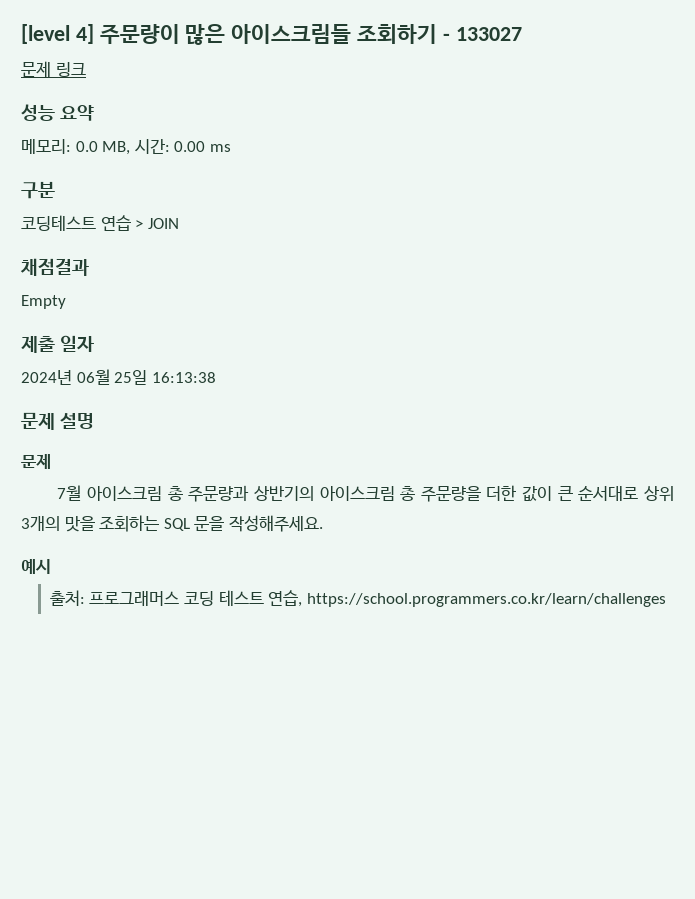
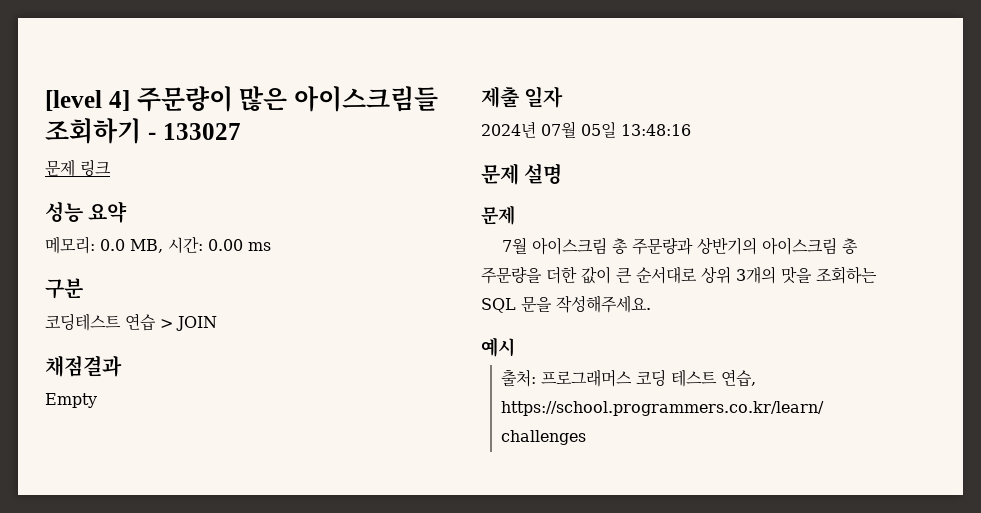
- 2024년 06월 25일 16:13:38
+ 2024년 07월 05일 13:48:16

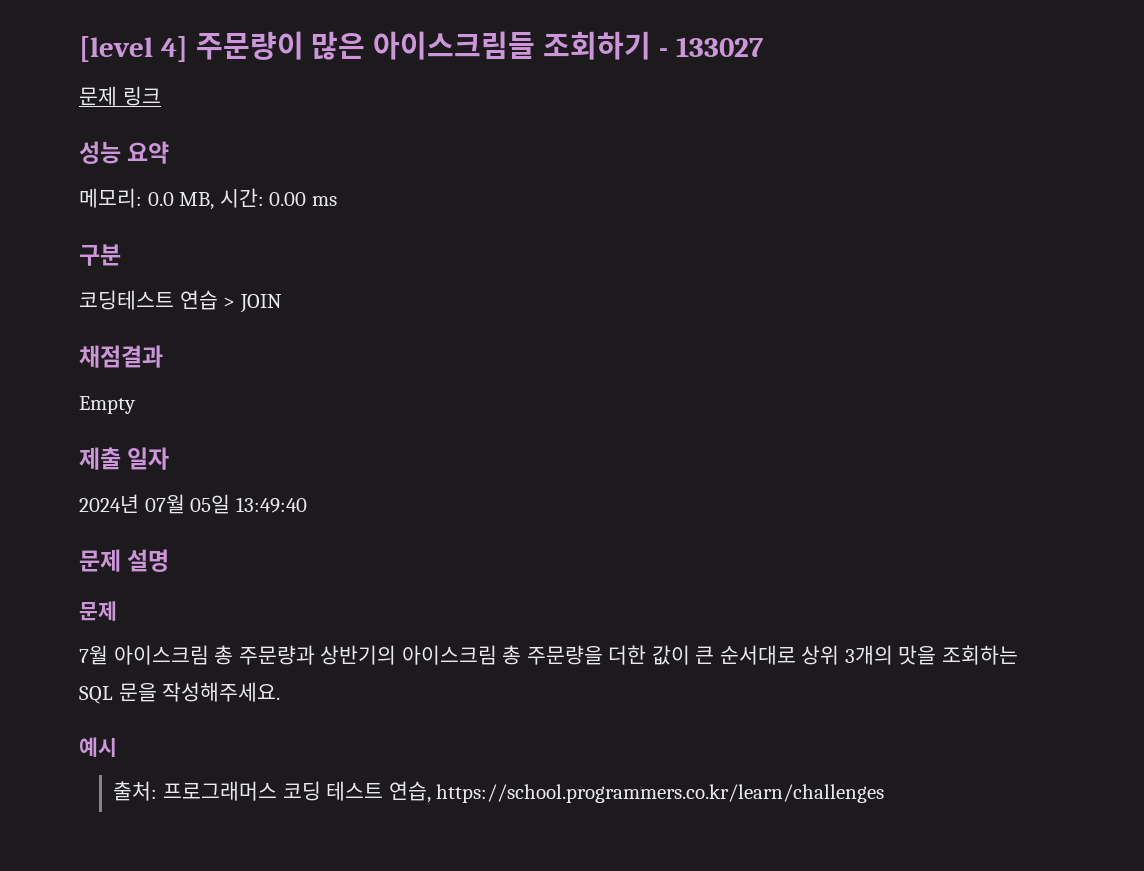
- 2024년 07월 05일 13:48:16
+ 2024년 07월 05일 13:49:40

